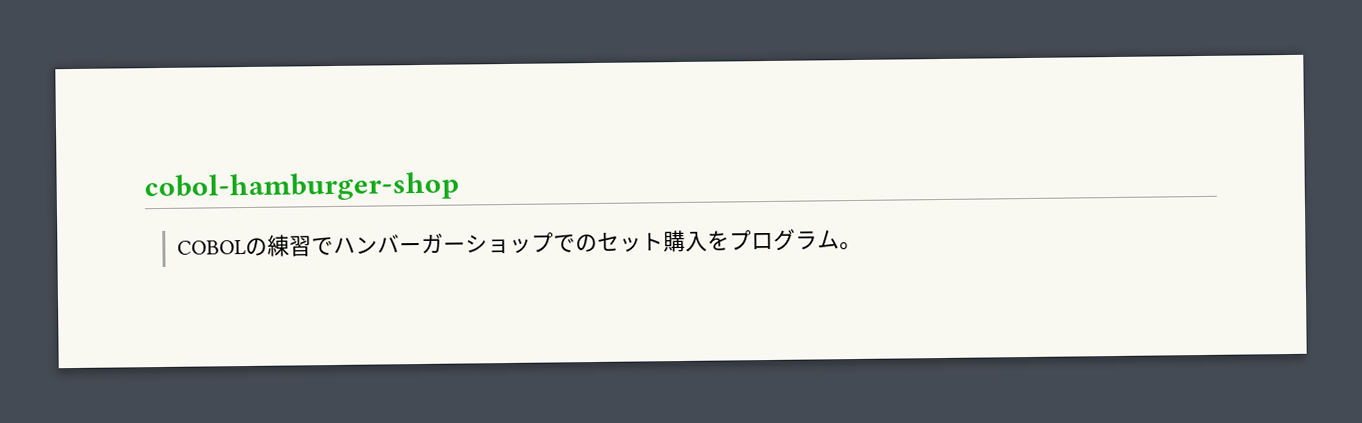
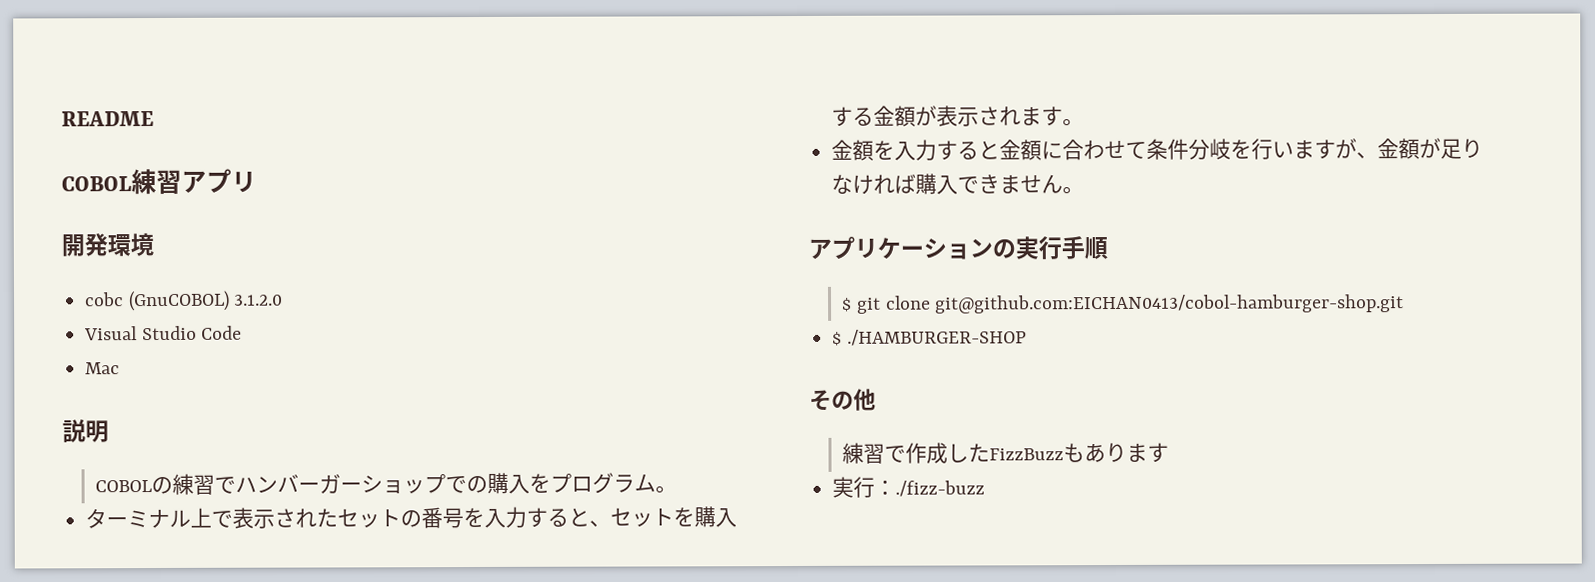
- cobol-hamburger-shop
+ README
+ COBOL練習アプリ
+ 開発環境
+ cobc (GnuCOBOL) 3.1.2.0
+ Visual Studio Code
+ Mac
+ 説明
- COBOLの練習でハンバーガーショップでのセット購入をプログラム。
+ COBOLの練習でハンバーガーショップでの購入をプログラム。
+ ターミナル上で表示されたセットの番号を入力すると、セットを購入する金額が表示されます。
+ 金額を入力すると金額に合わせて条件分岐を行いますが、金額が足りなければ購入できません。
+ アプリケーションの実行手順
+ $ git clone git@github.com:EICHAN0413/cobol-hamburger-shop.git
+ $ ./HAMBURGER-SHOP
+ その他
+ 練習で作成したFizzBuzzもあります
+ 実行：./fizz-buzz

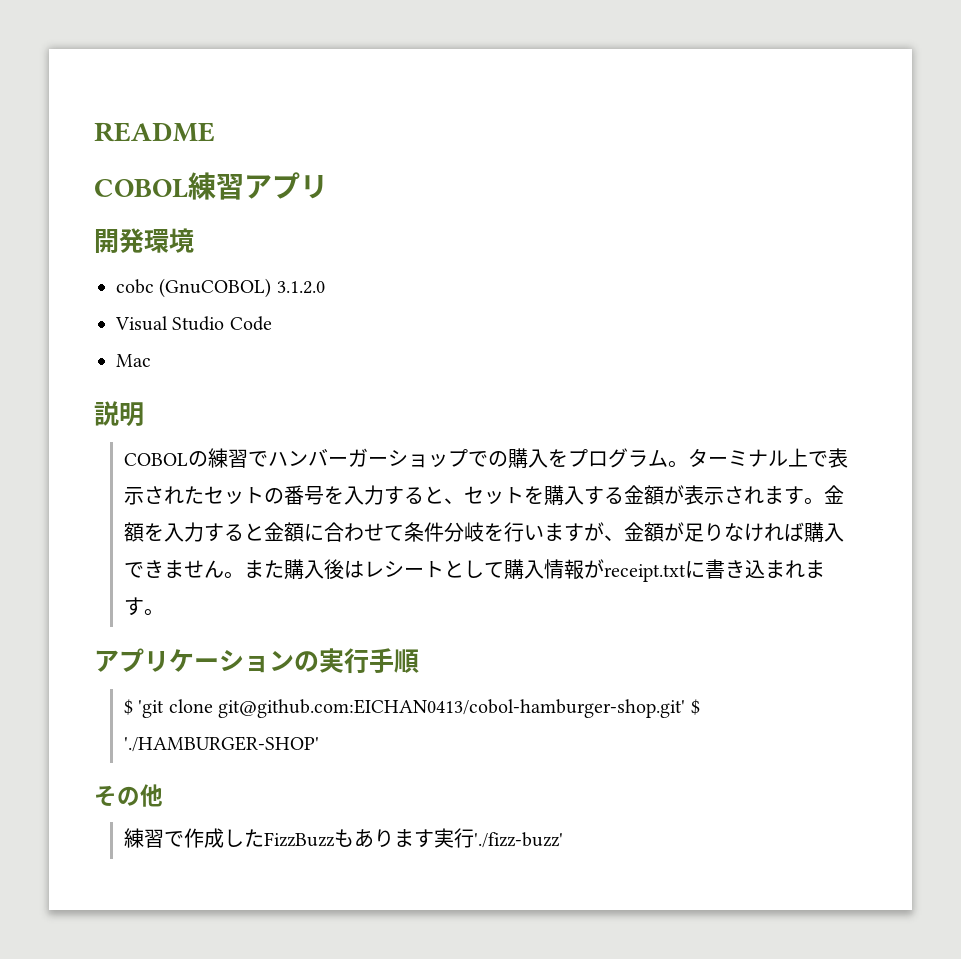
- COBOLの練習でハンバーガーショップでの購入をプログラム。
- ターミナル上で表示されたセットの番号を入力すると、セットを購入する金額が表示されます。
- 金額を入力すると金額に合わせて条件分岐を行いますが、金額が足りなければ購入できません。
+ COBOLの練習でハンバーガーショップでの購入をプログラム。ターミナル上で表示されたセットの番号を入力すると、セットを購入する金額が表示されます。金額を入力すると金額に合わせて条件分岐を行いますが、金額が足りなければ購入できません。また購入後はレシートとして購入情報がreceipt.txtに書き込まれます。
- $ git clone git@github.com:EICHAN0413/cobol-hamburger-shop.git
- $ ./HAMBURGER-SHOP
+ $ 'git clone git@github.com:EICHAN0413/cobol-hamburger-shop.git' $ './HAMBURGER-SHOP'
- 練習で作成したFizzBuzzもあります
- 実行：./fizz-buzz
+ 練習で作成したFizzBuzzもあります実行'./fizz-buzz'

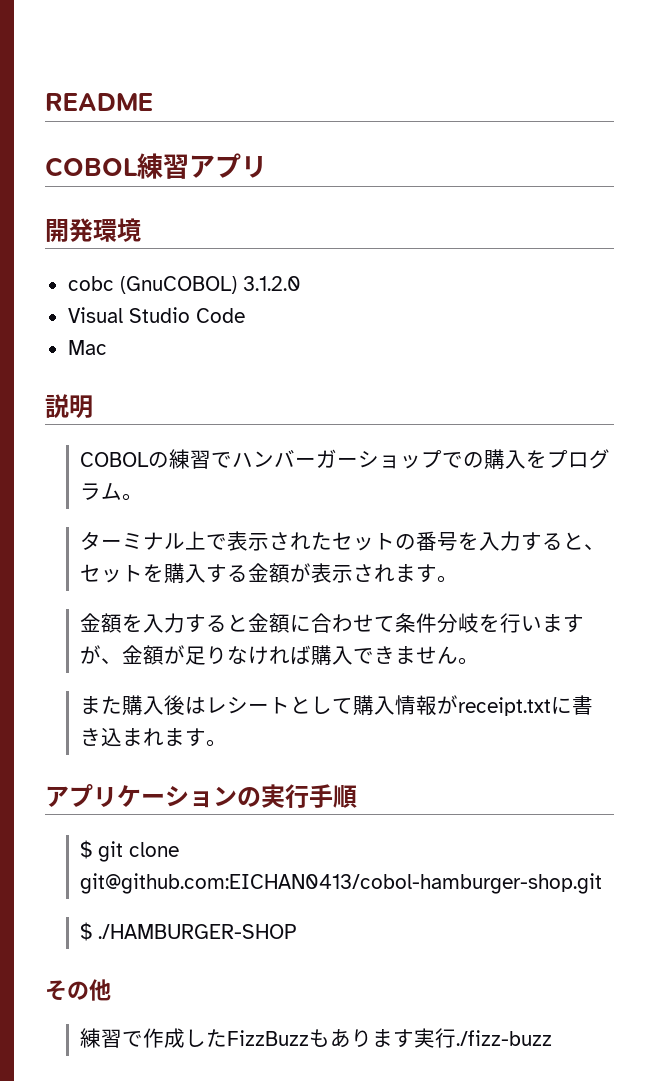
- COBOLの練習でハンバーガーショップでの購入をプログラム。ターミナル上で表示されたセットの番号を入力すると、セットを購入する金額が表示されます。金額を入力すると金額に合わせて条件分岐を行いますが、金額が足りなければ購入できません。また購入後はレシートとして購入情報がreceipt.txtに書き込まれます。
+ COBOLの練習でハンバーガーショップでの購入をプログラム。
+ ターミナル上で表示されたセットの番号を入力すると、セットを購入する金額が表示されます。
+ 金額を入力すると金額に合わせて条件分岐を行いますが、金額が足りなければ購入できません。
+ また購入後はレシートとして購入情報がreceipt.txtに書き込まれます。
- $ 'git clone git@github.com:EICHAN0413/cobol-hamburger-shop.git' $ './HAMBURGER-SHOP'
+ $ git clone git@github.com:EICHAN0413/cobol-hamburger-shop.git
+ $ ./HAMBURGER-SHOP
- 練習で作成したFizzBuzzもあります実行'./fizz-buzz'
+ 練習で作成したFizzBuzzもあります実行./fizz-buzz

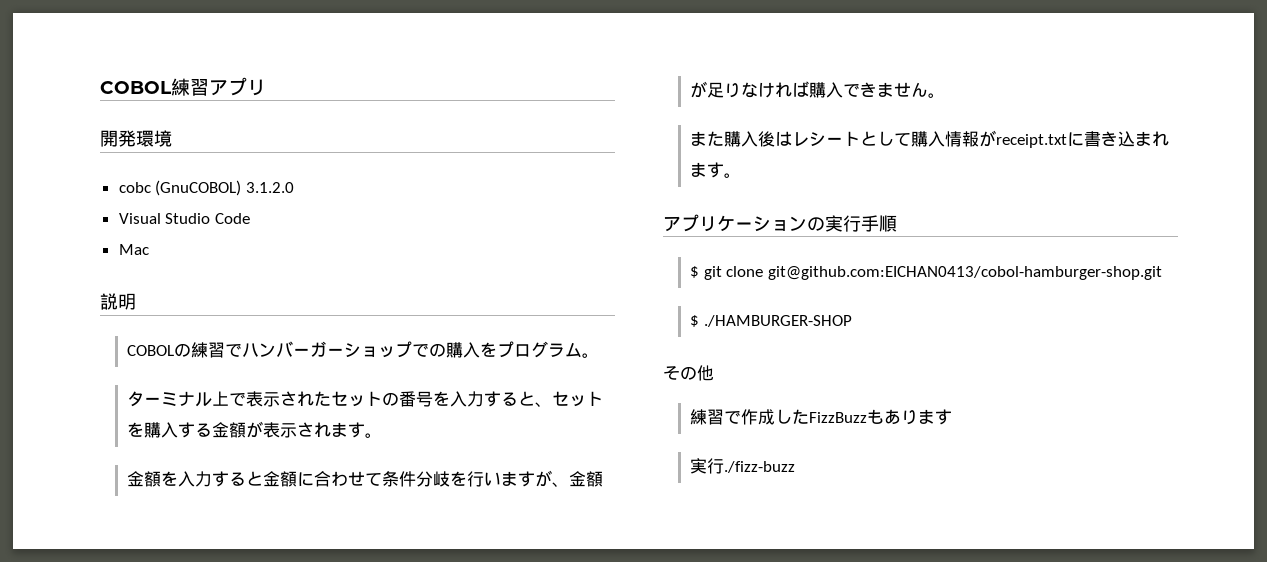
- README
- 練習で作成したFizzBuzzもあります実行./fizz-buzz
+ 練習で作成したFizzBuzzもあります
+ 実行./fizz-buzz

